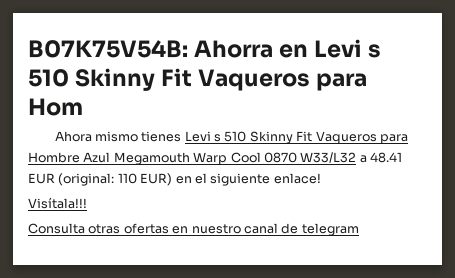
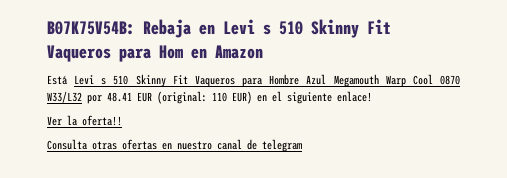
- B07K75V54B: Ahorra en Levi s 510 Skinny Fit Vaqueros para Hom
- Ahora mismo tienes Levi s 510 Skinny Fit Vaqueros para Hombre Azul Megamouth Warp Cool 0870 W33/L32 a 48.41 EUR (original: 110 EUR) en el siguiente enlace!
+ B07K75V54B: Rebaja en Levi s 510 Skinny Fit Vaqueros para Hom en Amazon
+ Está Levi s 510 Skinny Fit Vaqueros para Hombre Azul Megamouth Warp Cool 0870 W33/L32 por 48.41 EUR (original: 110 EUR) en el siguiente enlace!
- Visítala!!!
+ Ver la oferta!!

